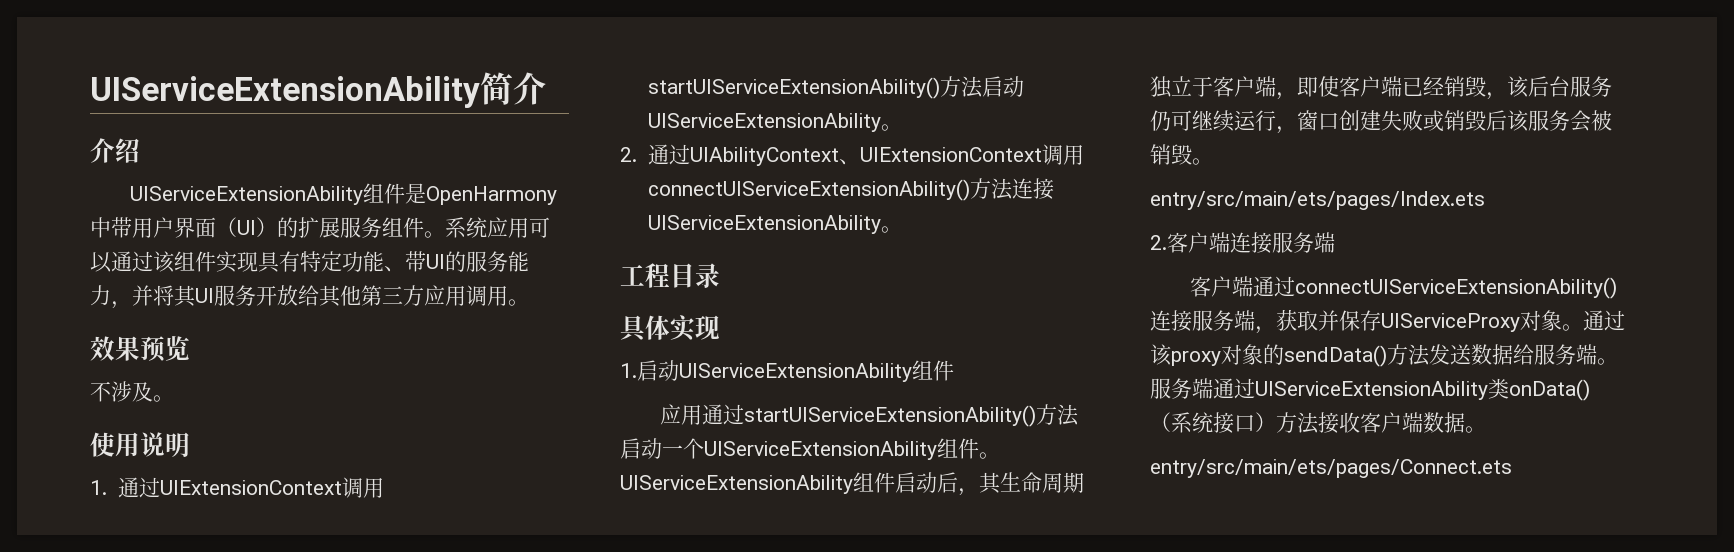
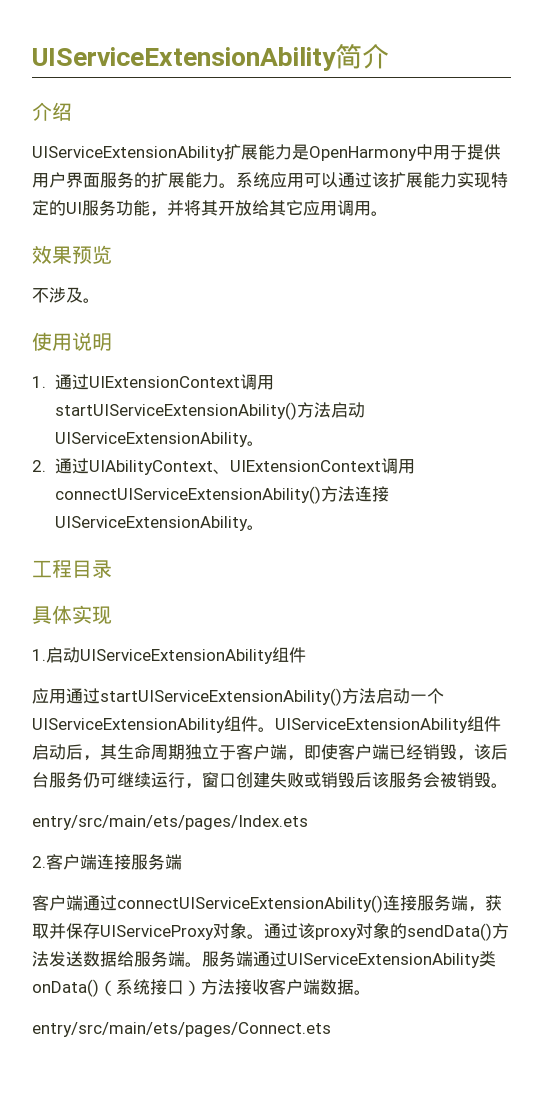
- UIServiceExtensionAbility组件是OpenHarmony中带用户界面（UI）的扩展服务组件。
+ UIServiceExtensionAbility扩展能力是OpenHarmony中用于提供用户界面服务的扩展能力。
- 系统应用可以通过该组件实现具有特定功能、带UI的服务能力，并将其UI服务开放给其他第三方应用调用。
+ 系统应用可以通过该扩展能力实现特定的UI服务功能，并将其开放给其它应用调用。

